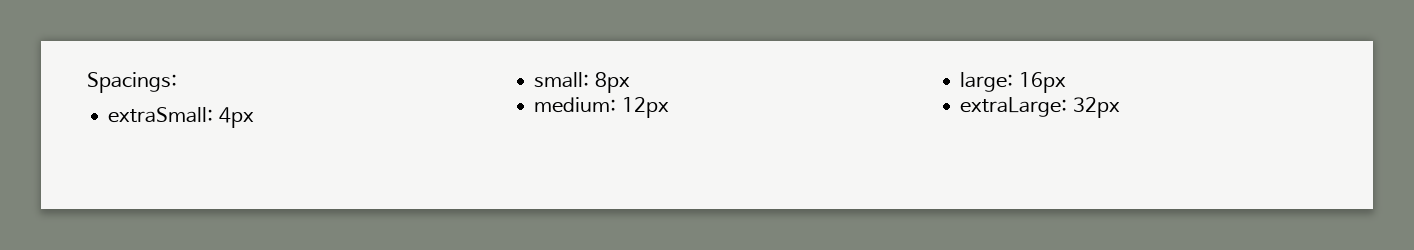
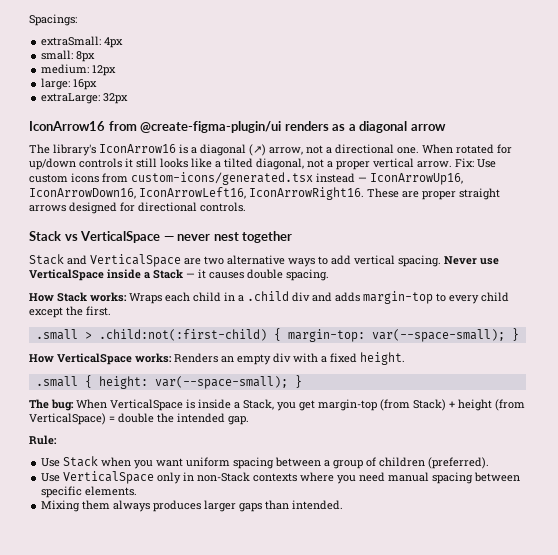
+ IconArrow16 from @create-figma-plugin/ui renders as a diagonal arrow
+ The library's IconArrow16 is a diagonal (↗) arrow, not a directional one. When rotated for up/down controls it still looks like a tilted diagonal, not a proper vertical arrow. Fix: Use custom icons from custom-icons/generated.tsx instead — IconArrowUp16, IconArrowDown16, IconArrowLeft16, IconArrowRight16. These are proper straight arrows designed for directional controls.
+ Stack vs VerticalSpace — never nest together
+ Stack and VerticalSpace are two alternative ways to add vertical spacing. Never use VerticalSpace inside a Stack — it causes double spacing.
+ How Stack works: Wraps each child in a .child div and adds margin-top to every child except the first.
+ .small > .child:not(:first-child) { margin-top: var(--space-small); }
+ How VerticalSpace works: Renders an empty div with a fixed height.
+ .small { height: var(--space-small); }
+ The bug: When VerticalSpace is inside a Stack, you get margin-top (from Stack) + height (from VerticalSpace) = double the intended gap.
+ Rule:
+ Use Stack when you want uniform spacing between a group of children (preferred).
+ Use VerticalSpace only in non-Stack contexts where you need manual spacing between specific elements.
+ Mixing them always produces larger gaps than intended.

